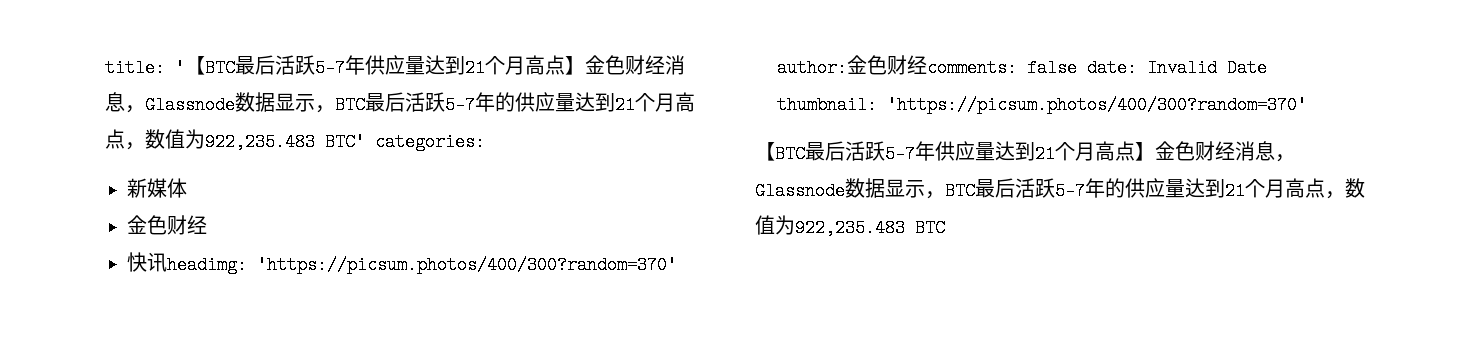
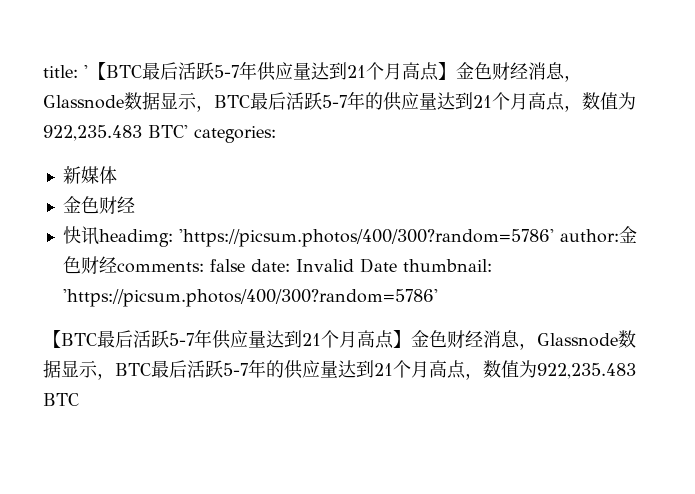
- 快讯headimg: 'https://picsum.photos/400/300?random=370' author:金色财经comments: false date: Invalid Date thumbnail: 'https://picsum.photos/400/300?random=370'
+ 快讯headimg: 'https://picsum.photos/400/300?random=5786' author:金色财经comments: false date: Invalid Date thumbnail: 'https://picsum.photos/400/300?random=5786'

